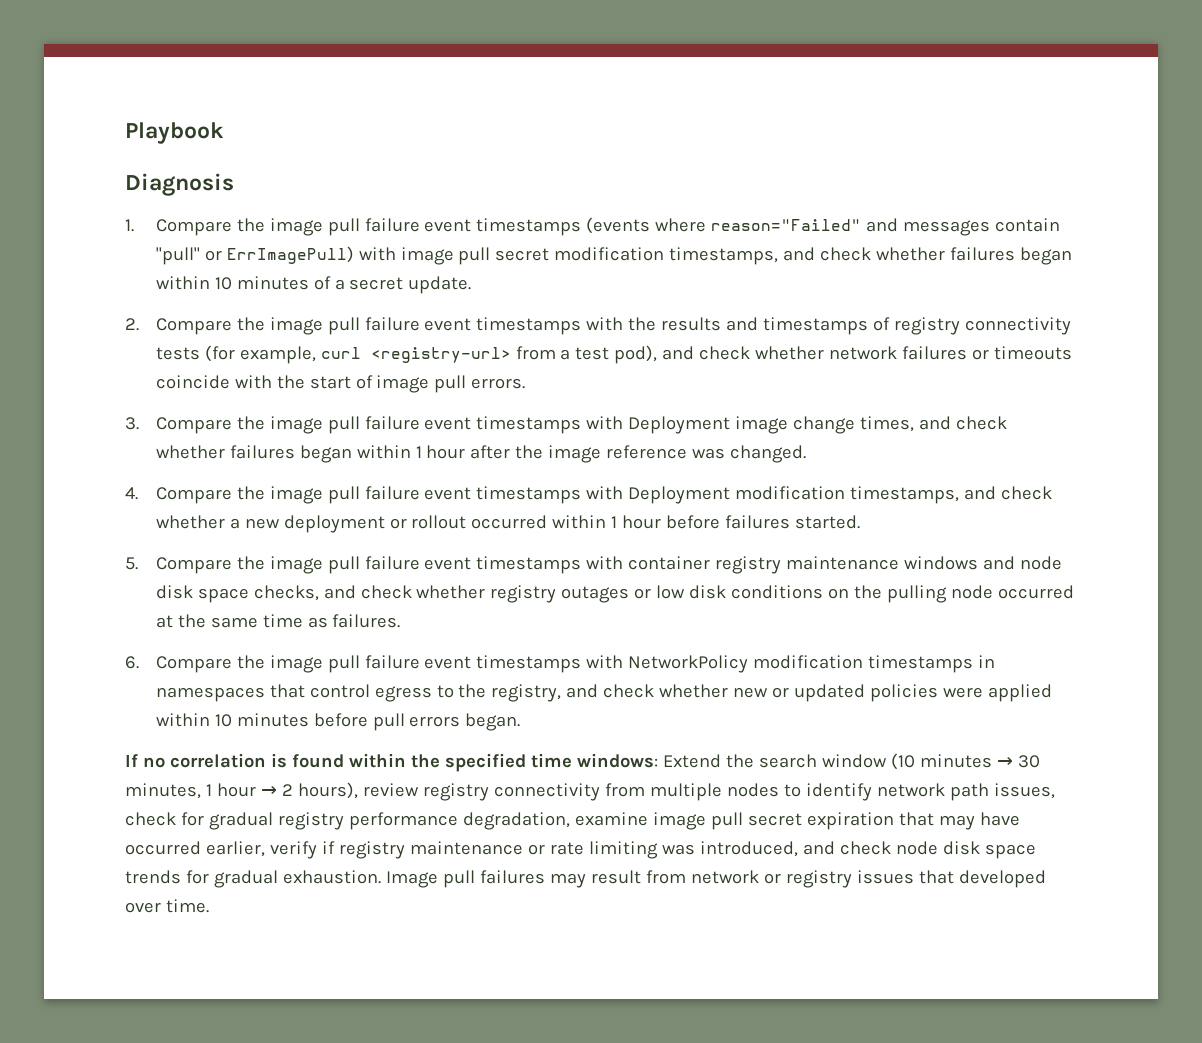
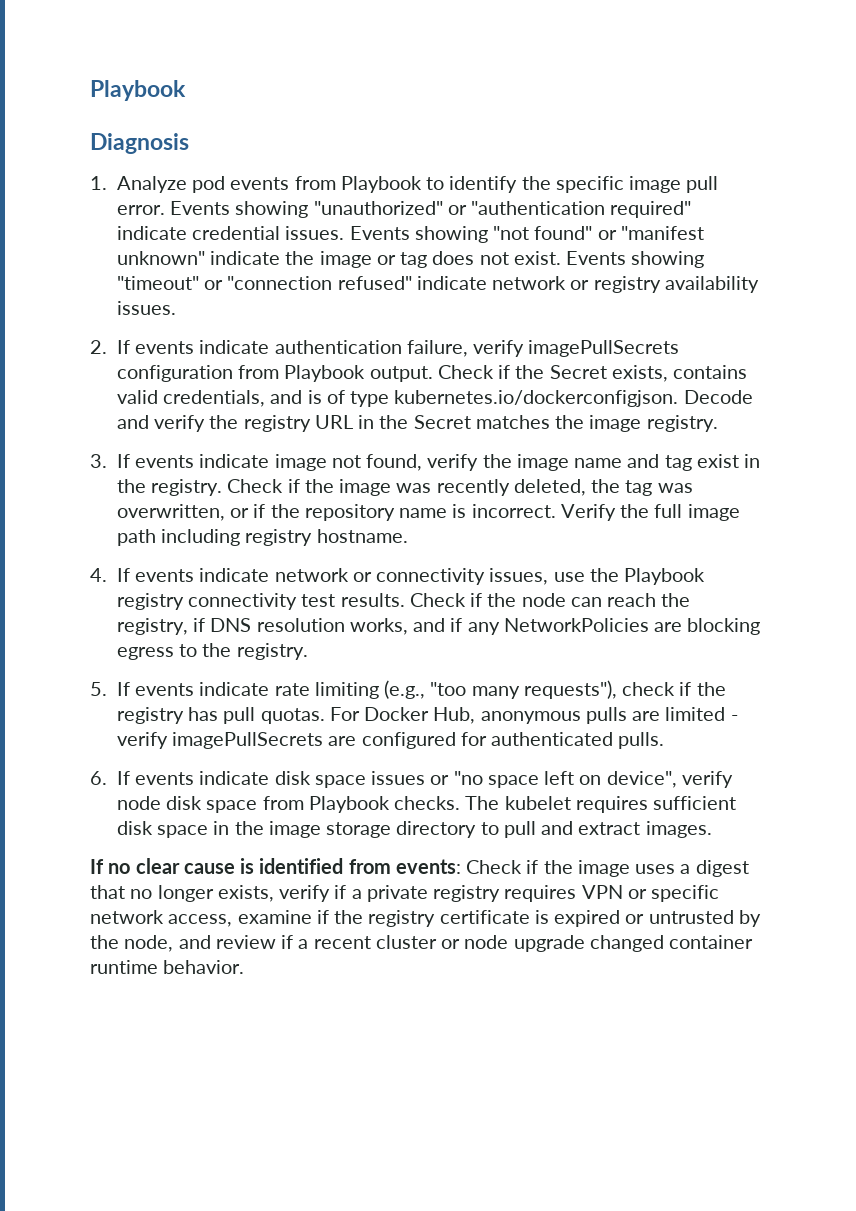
- 1. Compare the image pull failure event timestamps (events where reason="Failed" and messages contain "pull" or ErrImagePull) with image pull secret modification timestamps, and check whether failures began within 10 minutes of a secret update.
- 2. Compare the image pull failure event timestamps with the results and timestamps of registry connectivity tests (for example, curl <registry-url> from a test pod), and check whether network failures or timeouts coincide with the start of image pull errors.
- 3. Compare the image pull failure event timestamps with Deployment image change times, and check whether failures began within 1 hour after the image reference was changed.
- 4. Compare the image pull failure event timestamps with Deployment modification timestamps, and check whether a new deployment or rollout occurred within 1 hour before failures started.
- 5. Compare the image pull failure event timestamps with container registry maintenance windows and node disk space checks, and check whether registry outages or low disk conditions on the pulling node occurred at the same time as failures.
- 6. Compare the image pull failure event timestamps with NetworkPolicy modification timestamps in namespaces that control egress to the registry, and check whether new or updated policies were applied within 10 minutes before pull errors began.
- If no correlation is found within the specified time windows: Extend the search window (10 minutes → 30 minutes, 1 hour → 2 hours), review registry connectivity from multiple nodes to identify network path issues, check for gradual registry performance degradation, examine image pull secret expiration that may have occurred earlier, verify if registry maintenance or rate limiting was introduced, and check node disk space trends for gradual exhaustion. Image pull failures may result from network or registry issues that developed over time.
+ 1. Analyze pod events from Playbook to identify the specific image pull error. Events showing "unauthorized" or "authentication required" indicate credential issues. Events showing "not found" or "manifest unknown" indicate the image or tag does not exist. Events showing "timeout" or "connection refused" indicate network or registry availability issues.
+ 2. If events indicate authentication failure, verify imagePullSecrets configuration from Playbook output. Check if the Secret exists, contains valid credentials, and is of type kubernetes.io/dockerconfigjson. Decode and verify the registry URL in the Secret matches the image registry.
+ 3. If events indicate image not found, verify the image name and tag exist in the registry. Check if the image was recently deleted, the tag was overwritten, or if the repository name is incorrect. Verify the full image path including registry hostname.
+ 4. If events indicate network or connectivity issues, use the Playbook registry connectivity test results. Check if the node can reach the registry, if DNS resolution works, and if any NetworkPolicies are blocking egress to the registry.
+ 5. If events indicate rate limiting (e.g., "too many requests"), check if the registry has pull quotas. For Docker Hub, anonymous pulls are limited - verify imagePullSecrets are configured for authenticated pulls.
+ 6. If events indicate disk space issues or "no space left on device", verify node disk space from Playbook checks. The kubelet requires sufficient disk space in the image storage directory to pull and extract images.
+ If no clear cause is identified from events: Check if the image uses a digest that no longer exists, verify if a private registry requires VPN or specific network access, examine if the registry certificate is expired or untrusted by the node, and review if a recent cluster or node upgrade changed container runtime behavior.

